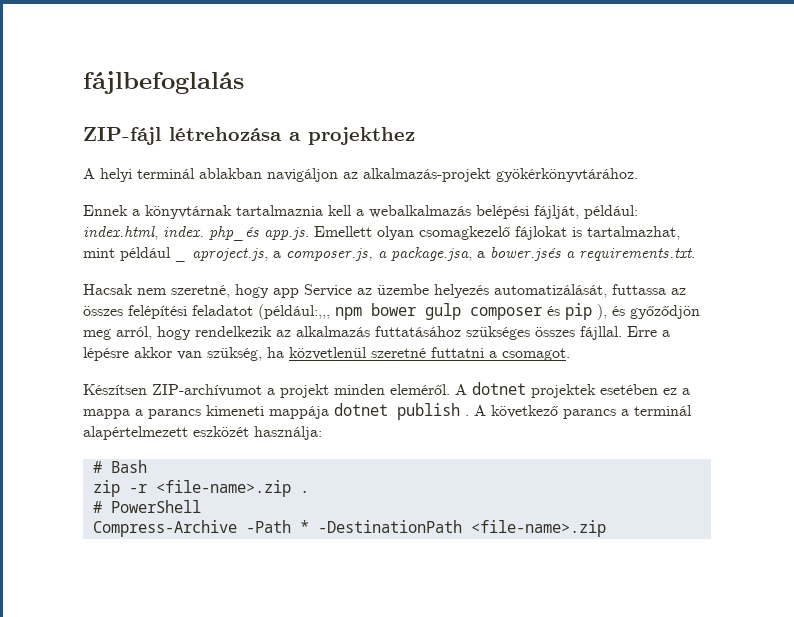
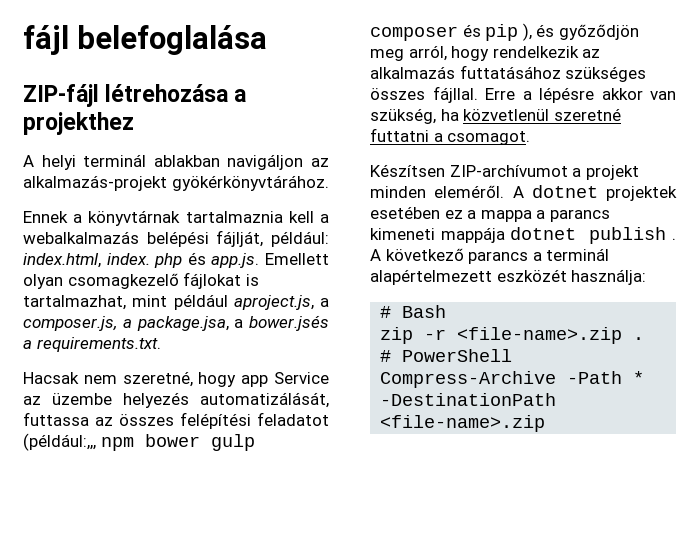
- fájlbefoglalás
+ fájl belefoglalása
- Ennek a könyvtárnak tartalmaznia kell a webalkalmazás belépési fájlját, például: index.html, index. php_és app.js. Emellett olyan csomagkezelő fájlokat is tartalmazhat, mint például _ aproject.js, a composer.js, a package.jsa, a bower.jsés a requirements.txt.
+ Ennek a könyvtárnak tartalmaznia kell a webalkalmazás belépési fájlját, például: index.html, index. php és app.js. Emellett olyan csomagkezelő fájlokat is tartalmazhat, mint például aproject.js, a composer.js, a package.jsa, a bower.jsés a requirements.txt.

